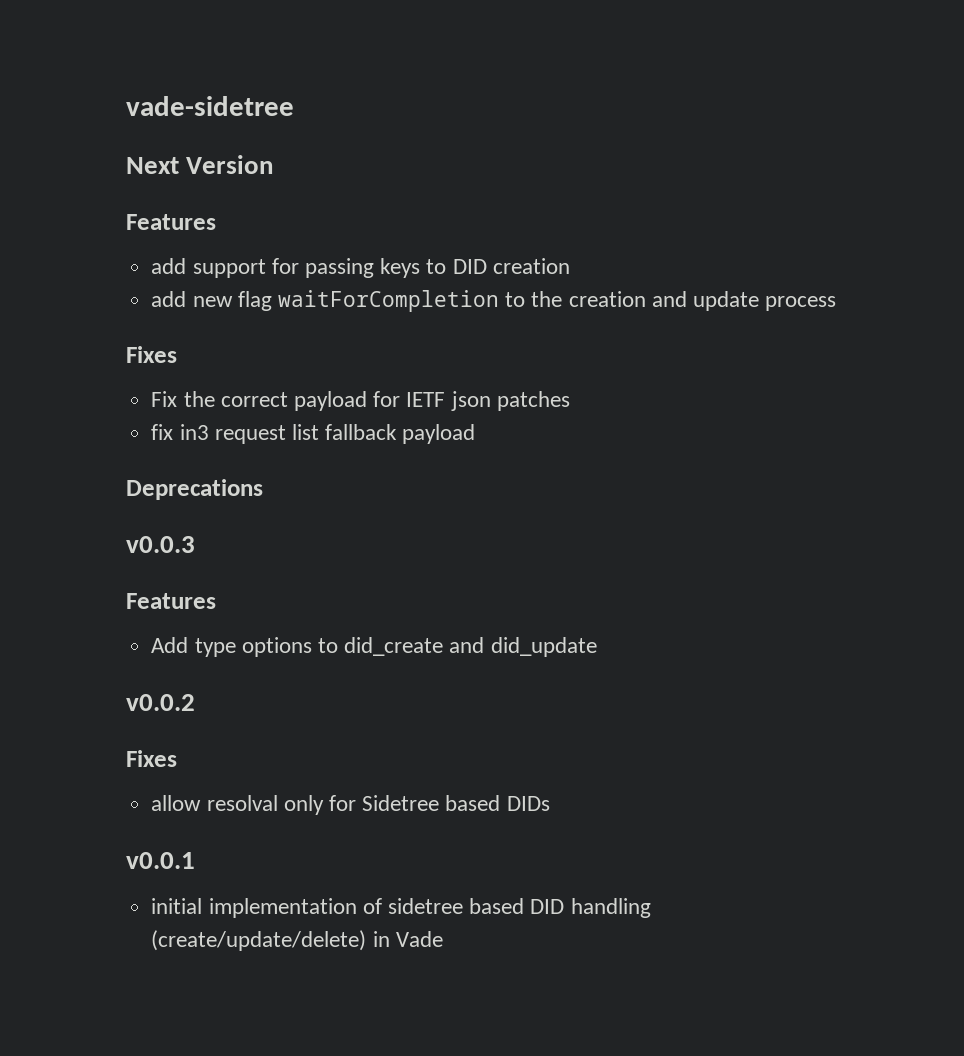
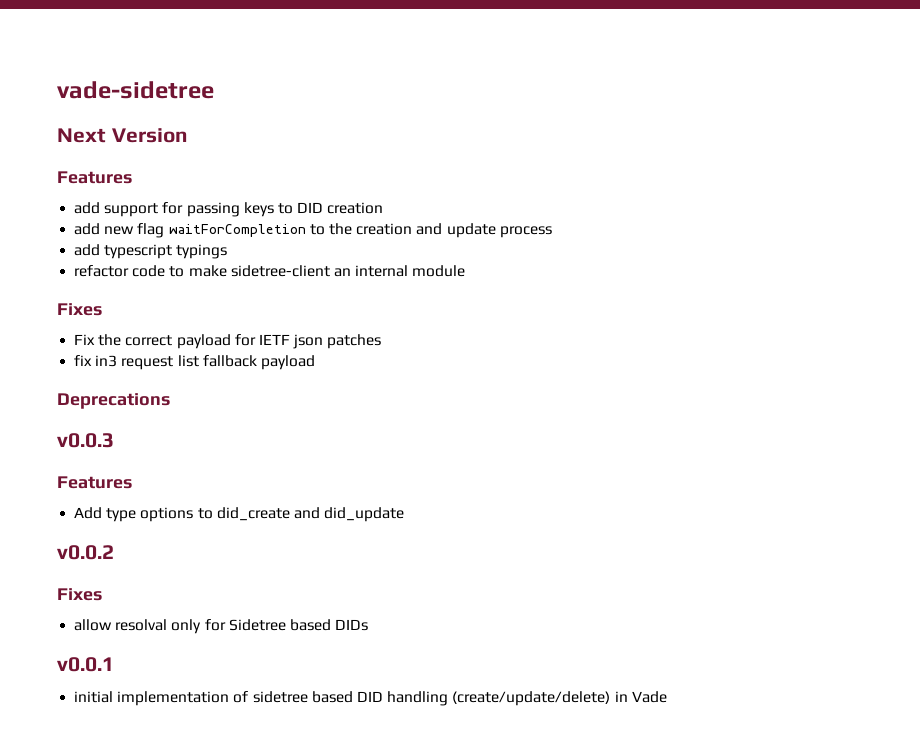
+ add typescript typings
+ refactor code to make sidetree-client an internal module

